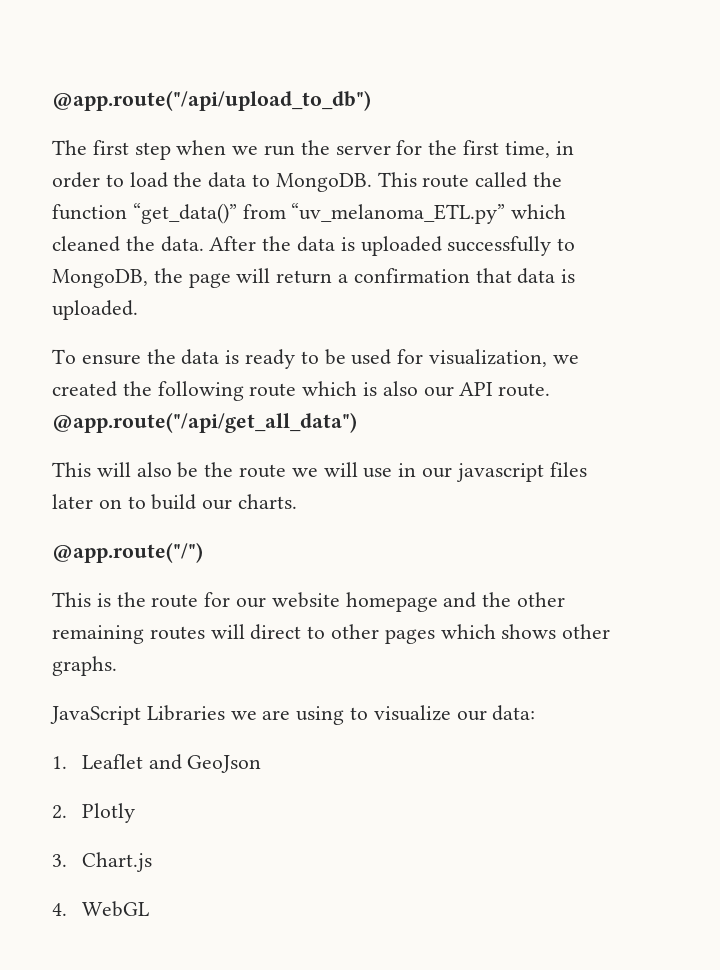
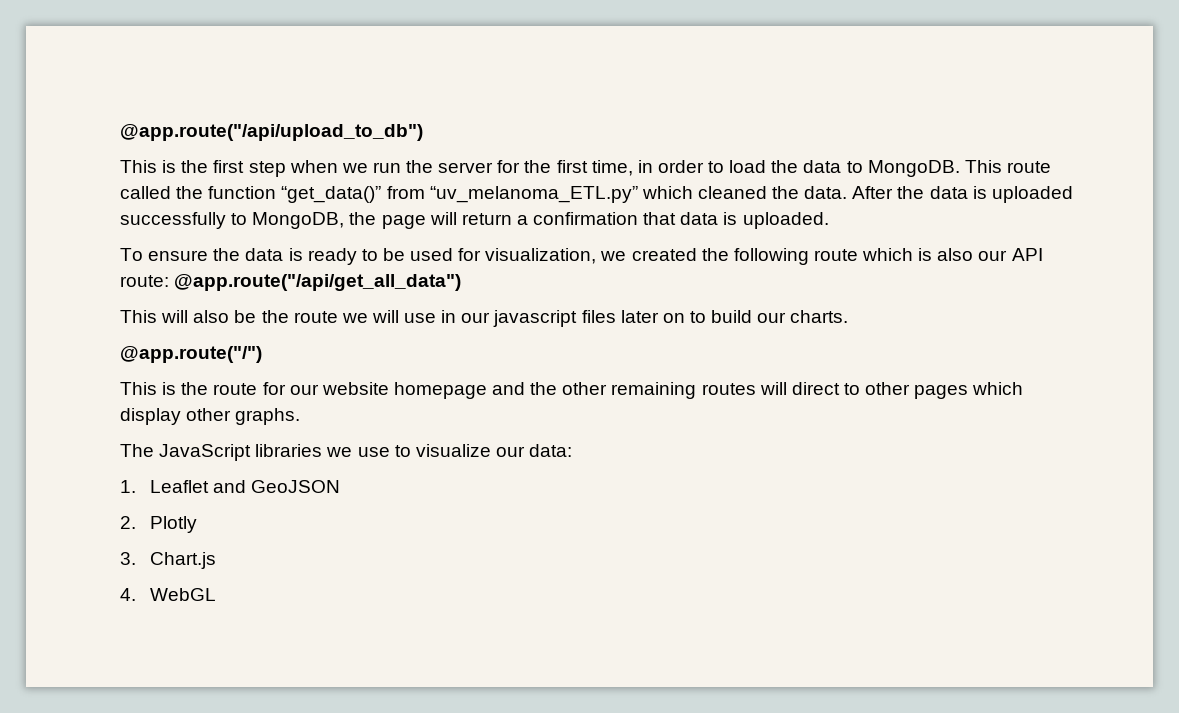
- The first step when we run the server for the first time, in order to load the data to MongoDB.
+ This is the first step when we run the server for the first time, in order to load the data to MongoDB.
- To ensure the data is ready to be used for visualization, we created the following route which is also our API route. @app.route("/api/get_all_data")
+ To ensure the data is ready to be used for visualization, we created the following route which is also our API route: @app.route("/api/get_all_data")
- This is the route for our website homepage and the other remaining routes will direct to other pages which shows other graphs.
+ This is the route for our website homepage and the other remaining routes will direct to other pages which display other graphs.
- JavaScript Libraries we are using to visualize our data:
+ The JavaScript libraries we use to visualize our data:
- 1. Leaflet and GeoJson
+ 1. Leaflet and GeoJSON

